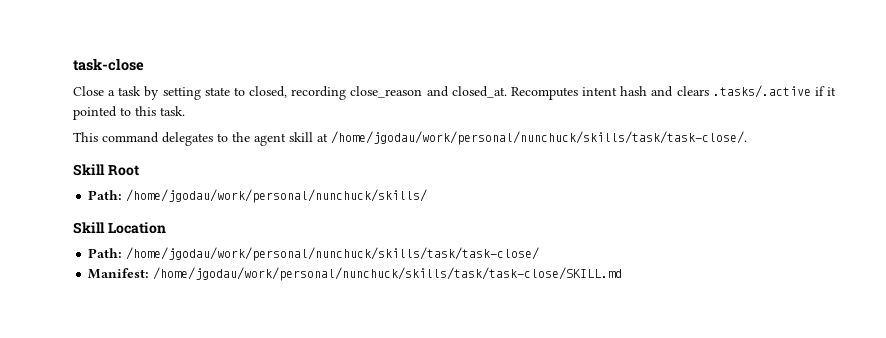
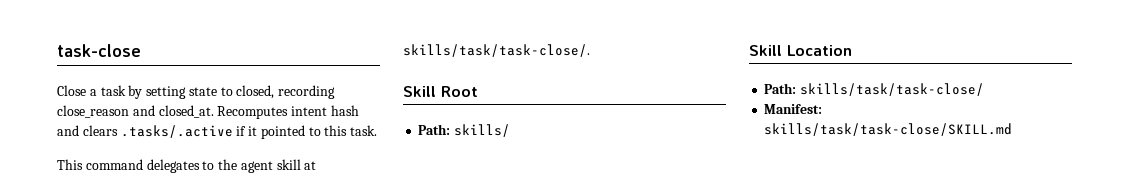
- This command delegates to the agent skill at /home/jgodau/work/personal/nunchuck/skills/task/task-close/.
+ This command delegates to the agent skill at skills/task/task-close/.
- Path: /home/jgodau/work/personal/nunchuck/skills/
+ Path: skills/
- Path: /home/jgodau/work/personal/nunchuck/skills/task/task-close/
+ Path: skills/task/task-close/
- Manifest: /home/jgodau/work/personal/nunchuck/skills/task/task-close/SKILL.md
+ Manifest: skills/task/task-close/SKILL.md

